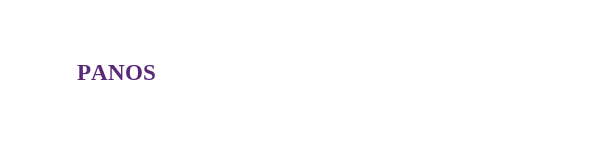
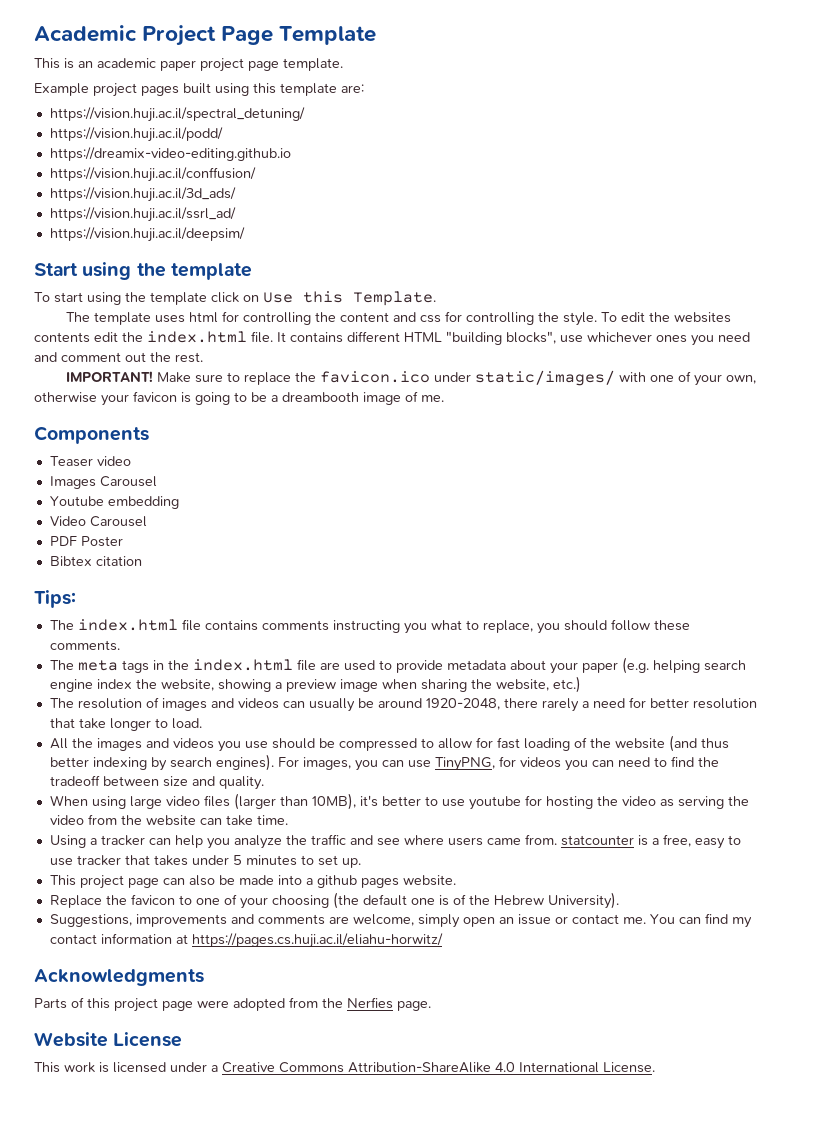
- PANOS
+ Academic Project Page Template
+ This is an academic paper project page template.
+ Example project pages built using this template are:
+ https://vision.huji.ac.il/spectral_detuning/
+ https://vision.huji.ac.il/podd/
+ https://dreamix-video-editing.github.io
+ https://vision.huji.ac.il/conffusion/
+ https://vision.huji.ac.il/3d_ads/
+ https://vision.huji.ac.il/ssrl_ad/
+ https://vision.huji.ac.il/deepsim/
+ Start using the template
+ To start using the template click on Use this Template.
+ The template uses html for controlling the content and css for controlling the style. To edit the websites contents edit the index.html file. It contains different HTML "building blocks", use whichever ones you need and comment out the rest.
+ IMPORTANT! Make sure to replace the favicon.ico under static/images/ with one of your own, otherwise your favicon is going to be a dreambooth image of me.
+ Components
+ Teaser video
+ Images Carousel
+ Youtube embedding
+ Video Carousel
+ PDF Poster
+ Bibtex citation
+ Tips:
+ The index.html file contains comments instructing you what to replace, you should follow these comments.
+ The meta tags in the index.html file are used to provide metadata about your paper (e.g. helping search engine index the website, showing a preview image when sharing the website, etc.)
+ The resolution of images and videos can usually be around 1920-2048, there rarely a need for better resolution that take longer to load.
+ All the images and videos you use should be compressed to allow for fast loading of the website (and thus better indexing by search engines). For images, you can use TinyPNG, for videos you can need to find the tradeoff between size and quality.
+ When using large video files (larger than 10MB), it's better to use youtube for hosting the video as serving the video from the website can take time.
+ Using a tracker can help you analyze the traffic and see where users came from. statcounter is a free, easy to use tracker that takes under 5 minutes to set up.
+ This project page can also be made into a github pages website.
+ Replace the favicon to one of your choosing (the default one is of the Hebrew University).
+ Suggestions, improvements and comments are welcome, simply open an issue or contact me. You can find my contact information at https://pages.cs.huji.ac.il/eliahu-horwitz/
+ Acknowledgments
+ Parts of this project page were adopted from the Nerfies page.
+ Website License
+ This work is licensed under a Creative Commons Attribution-ShareAlike 4.0 International License.

